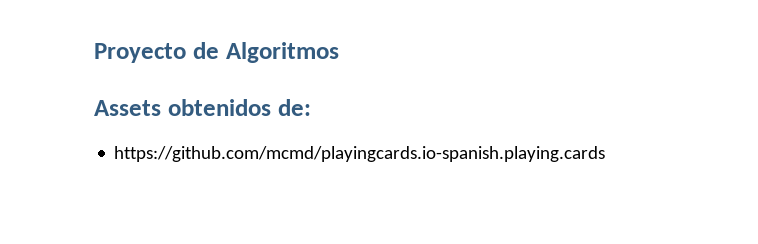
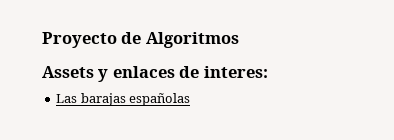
- Assets obtenidos de:
- https://github.com/mcmd/playingcards.io-spanish.playing.cards
+ Assets y enlaces de interes:
+ Las barajas españolas

